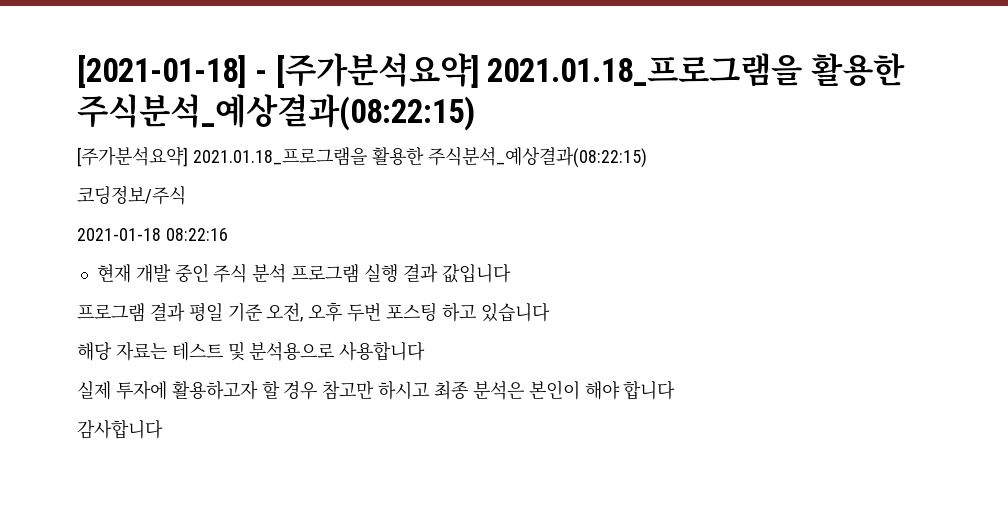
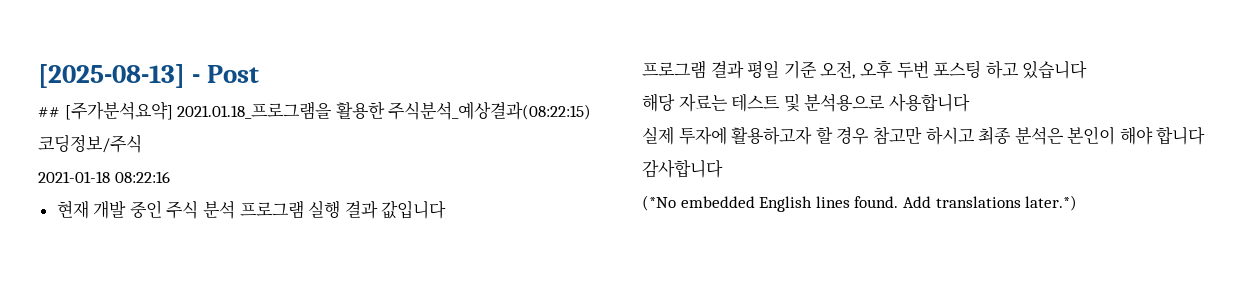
- [2021-01-18] - [주가분석요약] 2021.01.18_프로그램을 활용한 주식분석_예상결과(08:22:15)
- [주가분석요약] 2021.01.18_프로그램을 활용한 주식분석_예상결과(08:22:15)
+ [2025-08-13] - Post
+ ## [주가분석요약] 2021.01.18_프로그램을 활용한 주식분석_예상결과(08:22:15)
+ (*No embedded English lines found. Add translations later.*)

